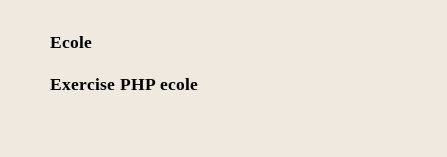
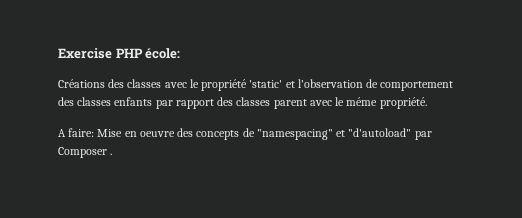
- Ecole
- Exercise PHP ecole
+ Exercise PHP école:
+ Créations des classes avec le propriété 'static' et l'observation de comportement des classes enfants par rapport des classes parent avec le méme propriété.
+ A faire: Mise en oeuvre des concepts de "namespacing" et "d'autoload" par Composer .

